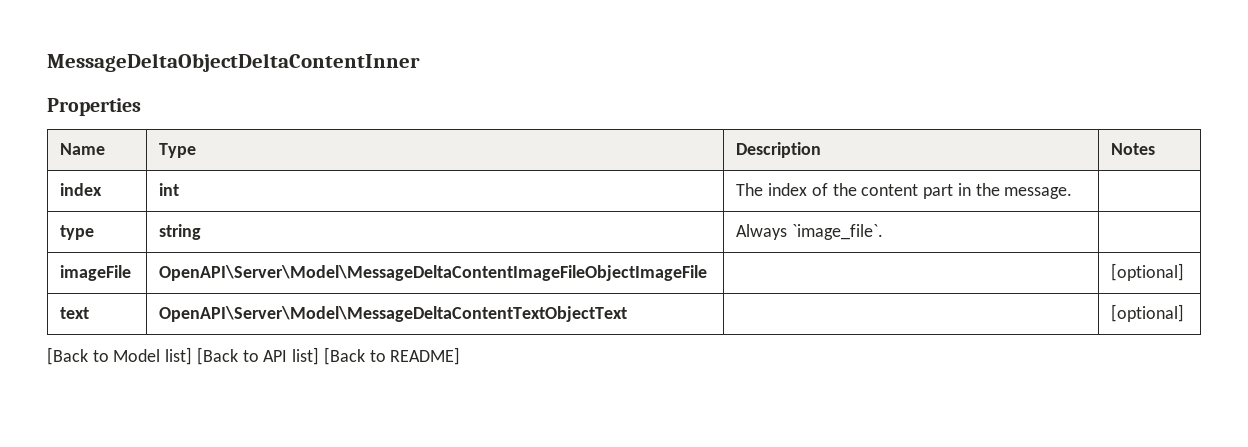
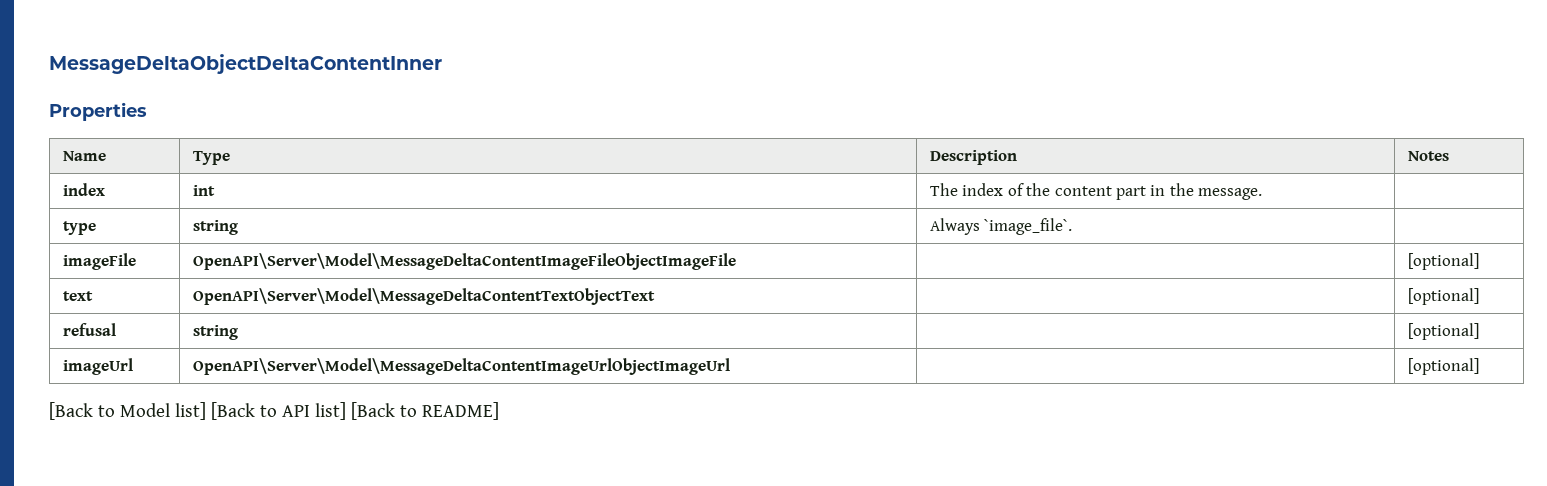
+ refusal | string | | [optional]
+ imageUrl | OpenAPI\Server\Model\MessageDeltaContentImageUrlObjectImageUrl | | [optional]

